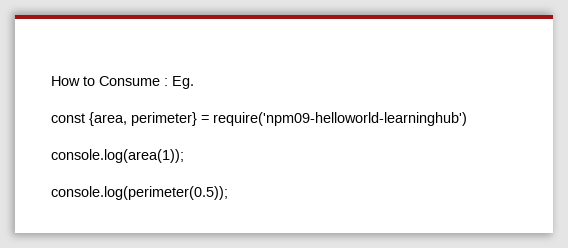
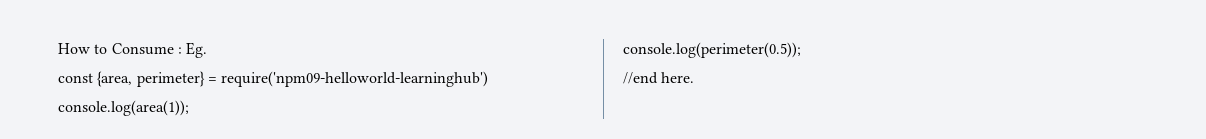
+ //end here.

